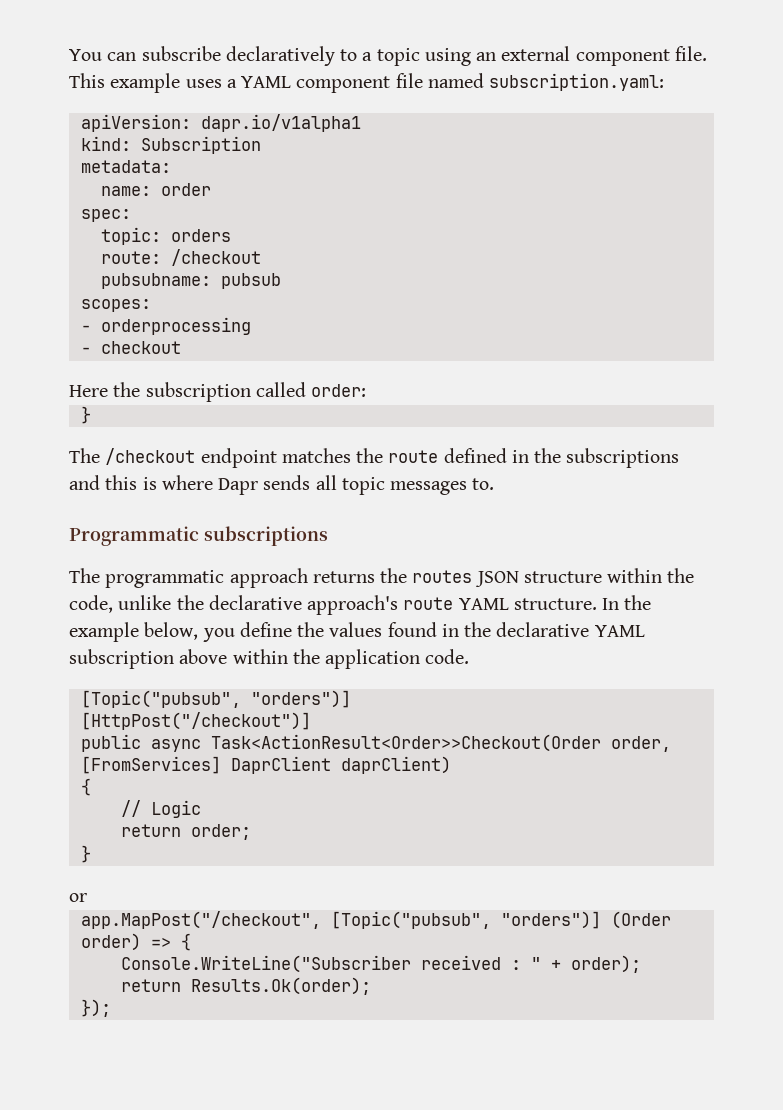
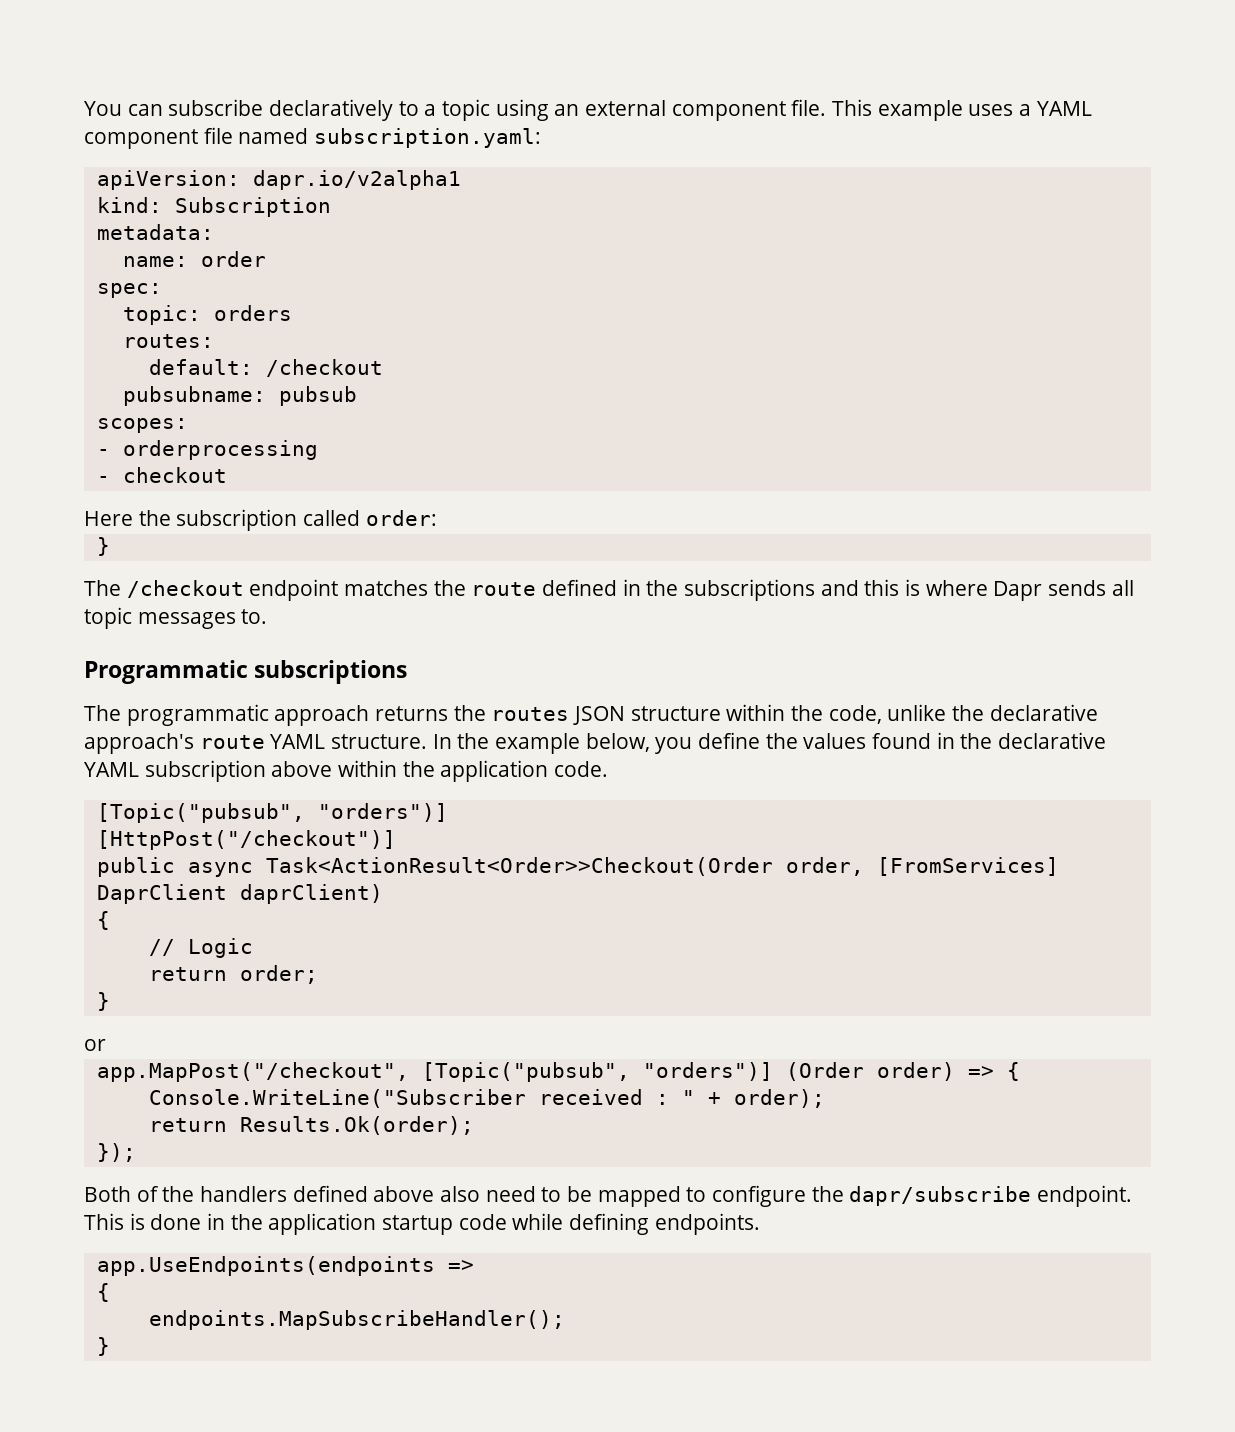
- apiVersion: dapr.io/v1alpha1
+ apiVersion: dapr.io/v2alpha1
- route: /checkout
+ routes:
+ default: /checkout
+ Both of the handlers defined above also need to be mapped to configure the dapr/subscribe endpoint. This is done in the application startup code while defining endpoints.
+ app.UseEndpoints(endpoints =>
+ {
+ endpoints.MapSubscribeHandler();
+ }

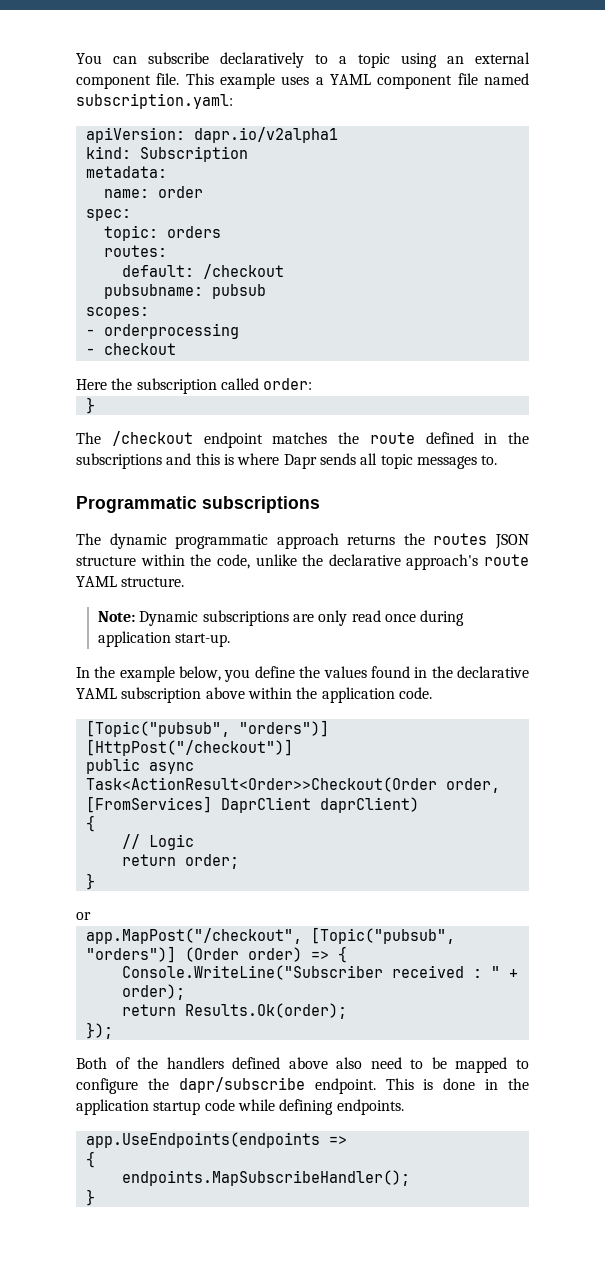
- The programmatic approach returns the routes JSON structure within the code, unlike the declarative approach's route YAML structure. In the example below, you define the values found in the declarative YAML subscription above within the application code.
+ The dynamic programmatic approach returns the routes JSON structure within the code, unlike the declarative approach's route YAML structure.
+ Note: Dynamic subscriptions are only read once during application start-up.
+ In the example below, you define the values found in the declarative YAML subscription above within the application code.

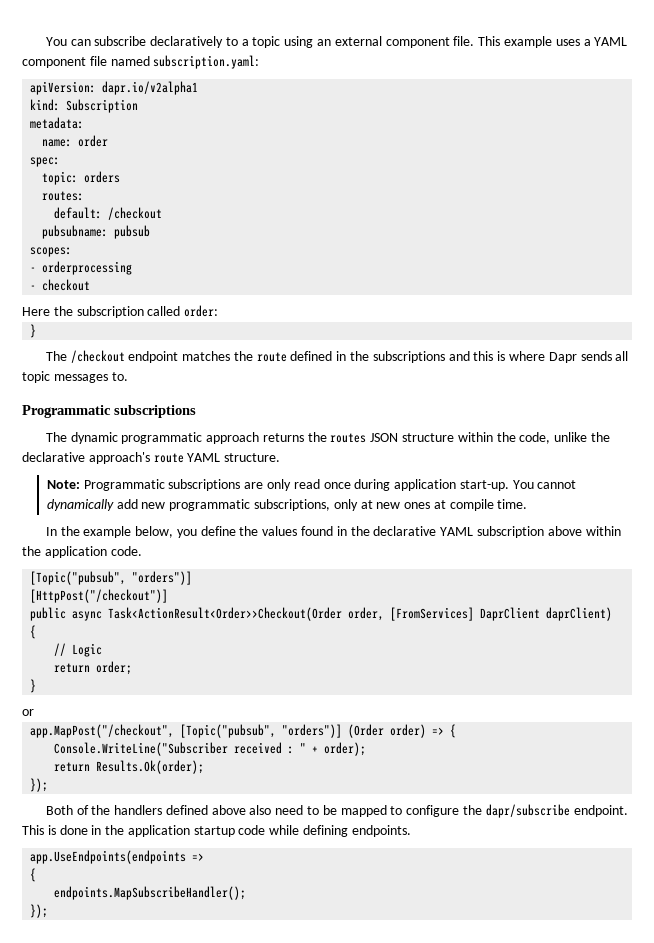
- Note: Dynamic subscriptions are only read once during application start-up.
+ Note: Programmatic subscriptions are only read once during application start-up. You cannot dynamically add new programmatic subscriptions, only at new ones at compile time.
  endpoints.MapSubscribeHandler();
- }
+ });

